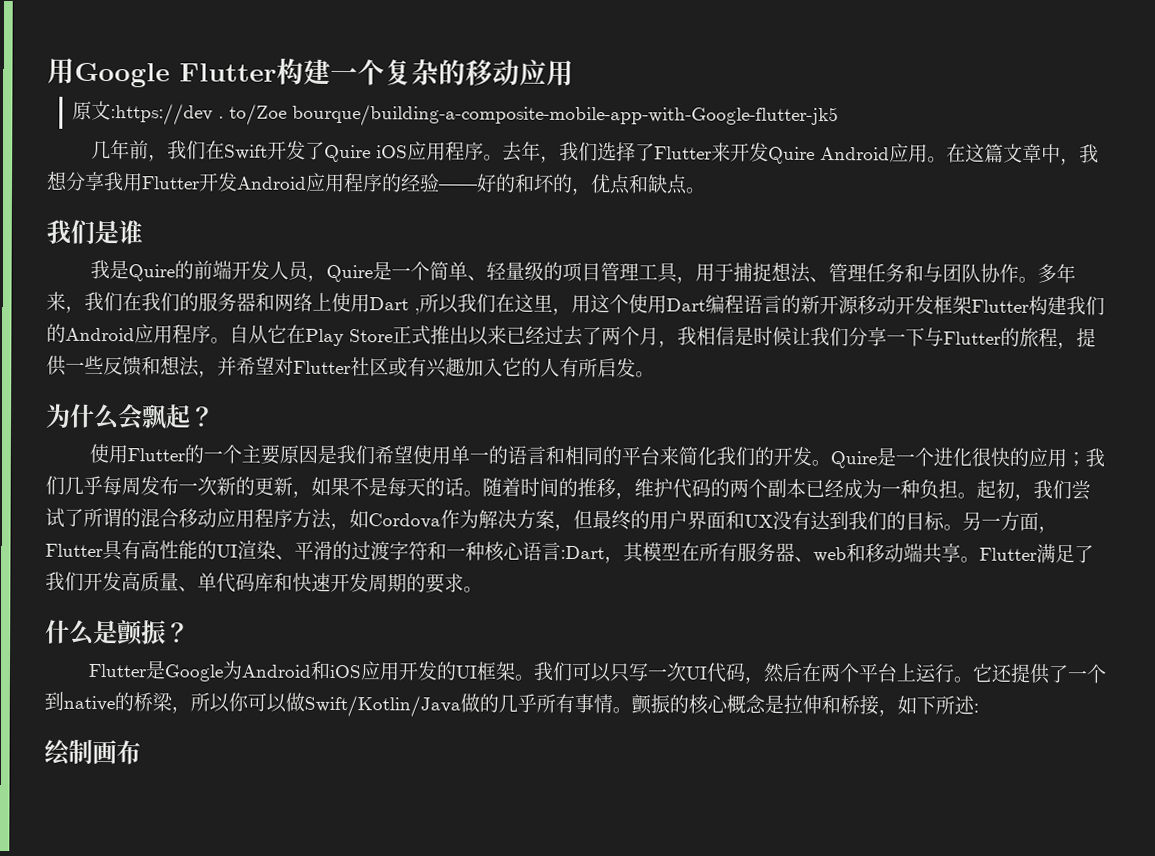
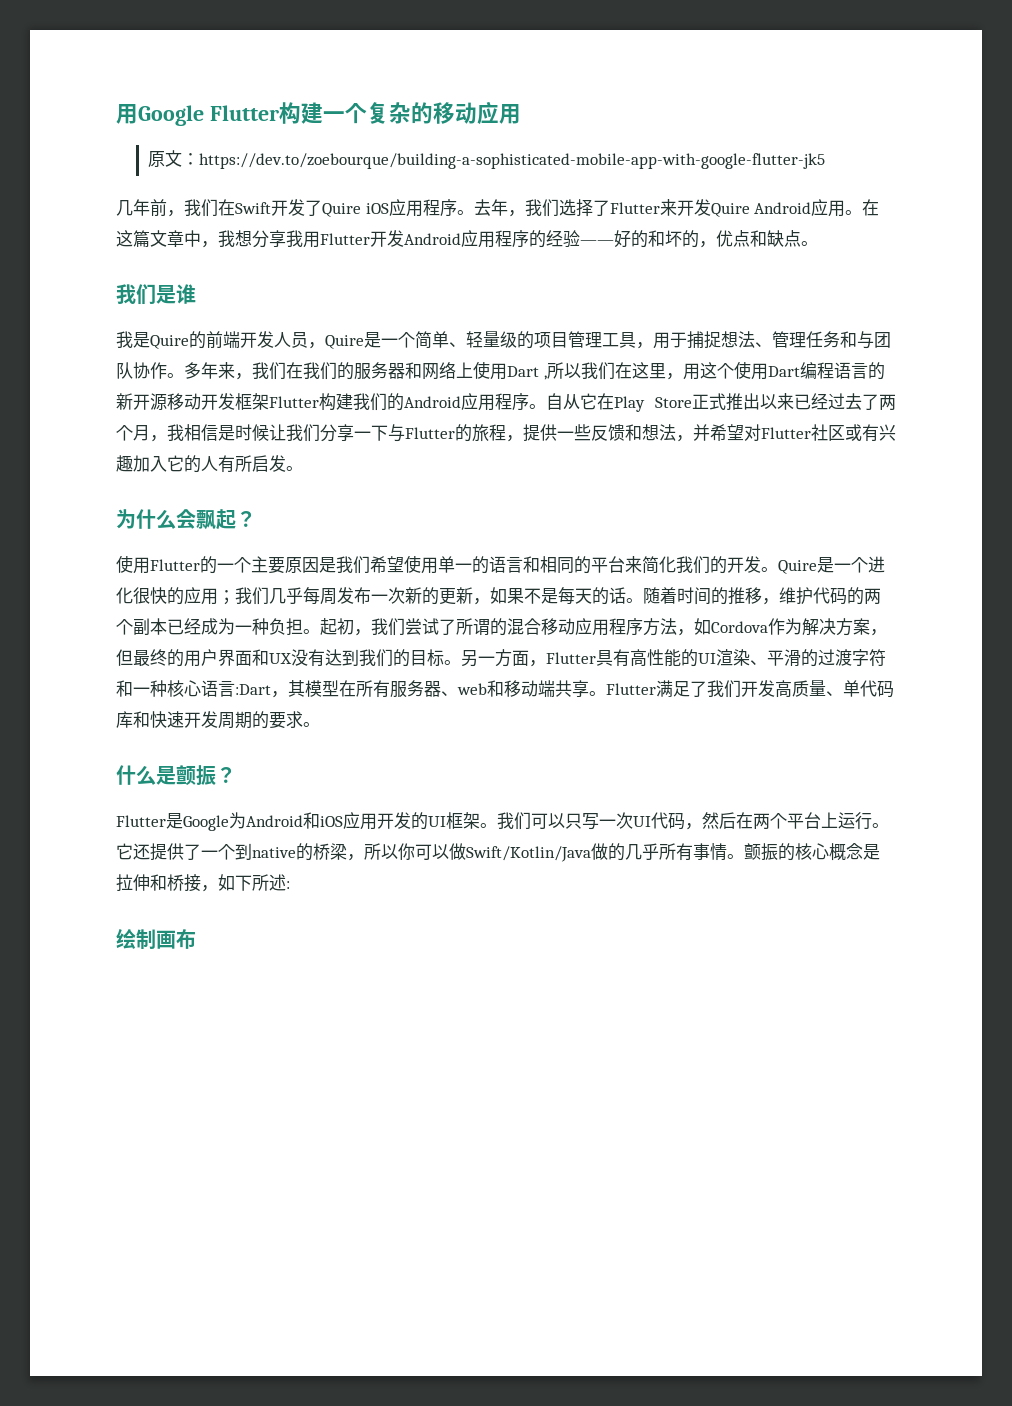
- 原文:https://dev . to/Zoe bourque/building-a-composite-mobile-app-with-Google-flutter-jk5
+ 原文：https://dev.to/zoebourque/building-a-sophisticated-mobile-app-with-google-flutter-jk5

